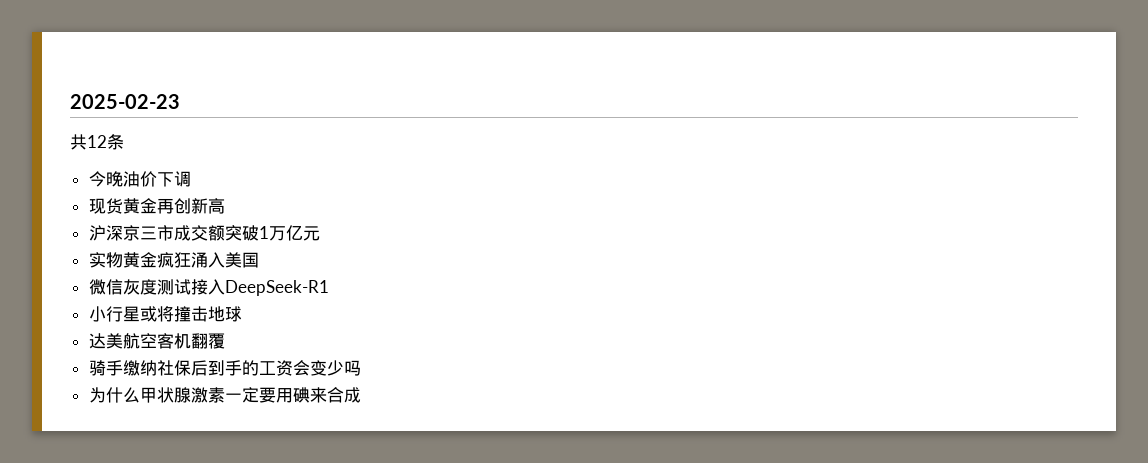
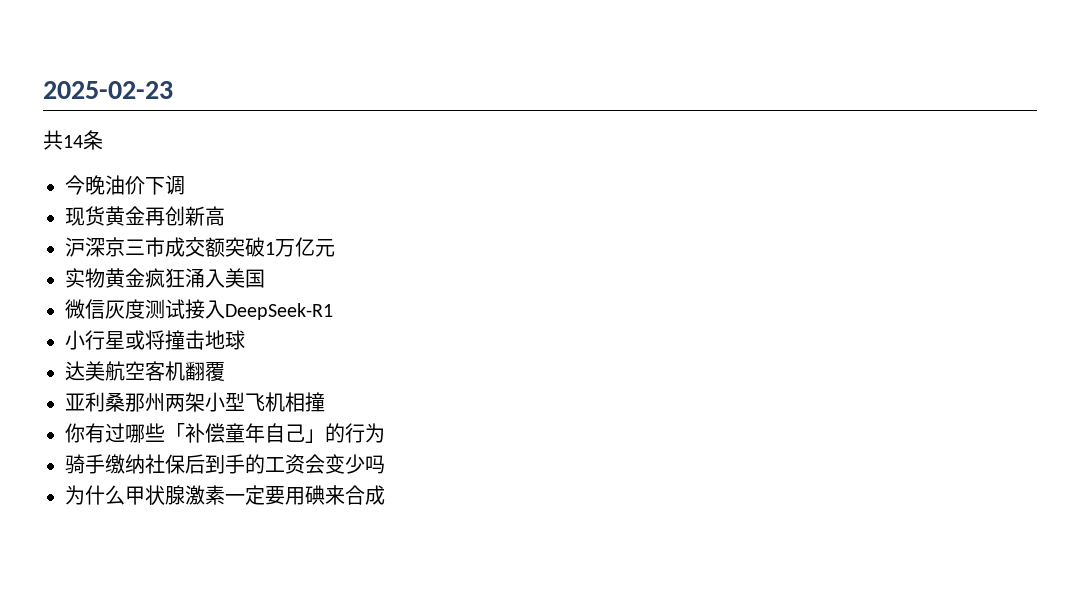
- 共12条
+ 共14条
+ 亚利桑那州两架小型飞机相撞
+ 你有过哪些「补偿童年自己」的行为

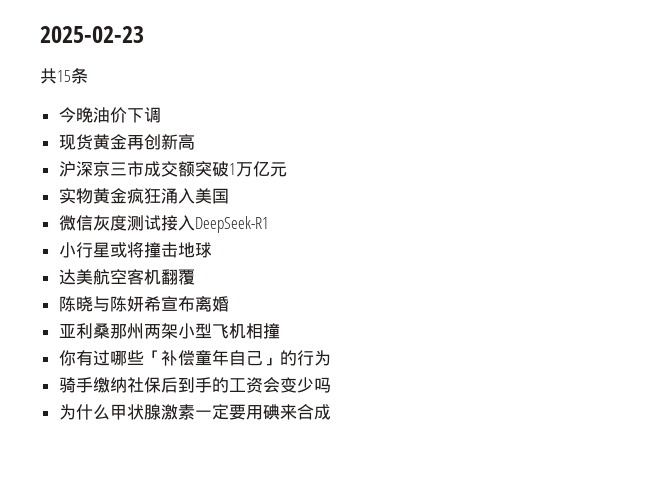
- 共14条
+ 共15条
+ 陈晓与陈妍希宣布离婚

